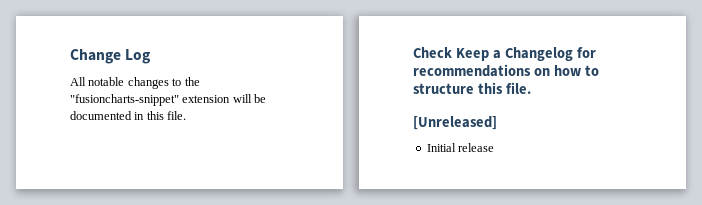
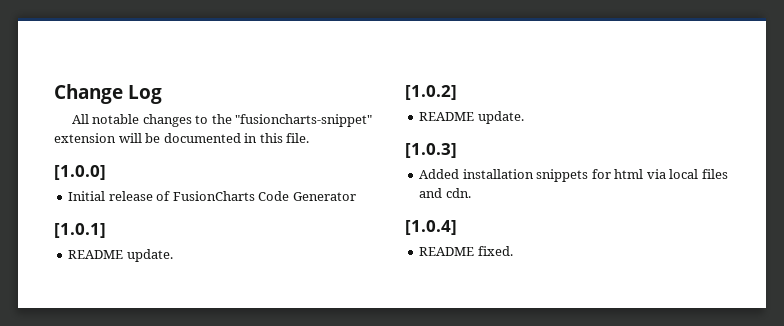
- Check Keep a Changelog for recommendations on how to structure this file.
- [Unreleased]
- Initial release
+ [1.0.0]
+ Initial release of FusionCharts Code Generator
+ [1.0.1]
+ README update.
+ [1.0.2]
+ README update.
+ [1.0.3]
+ Added installation snippets for html via local files and cdn.
+ [1.0.4]
+ README fixed.

